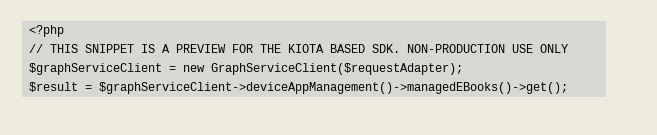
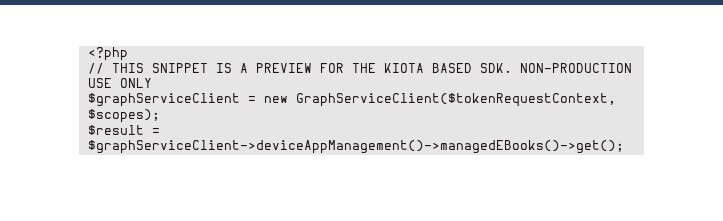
- $graphServiceClient = new GraphServiceClient($requestAdapter);
+ $graphServiceClient = new GraphServiceClient($tokenRequestContext, $scopes);

